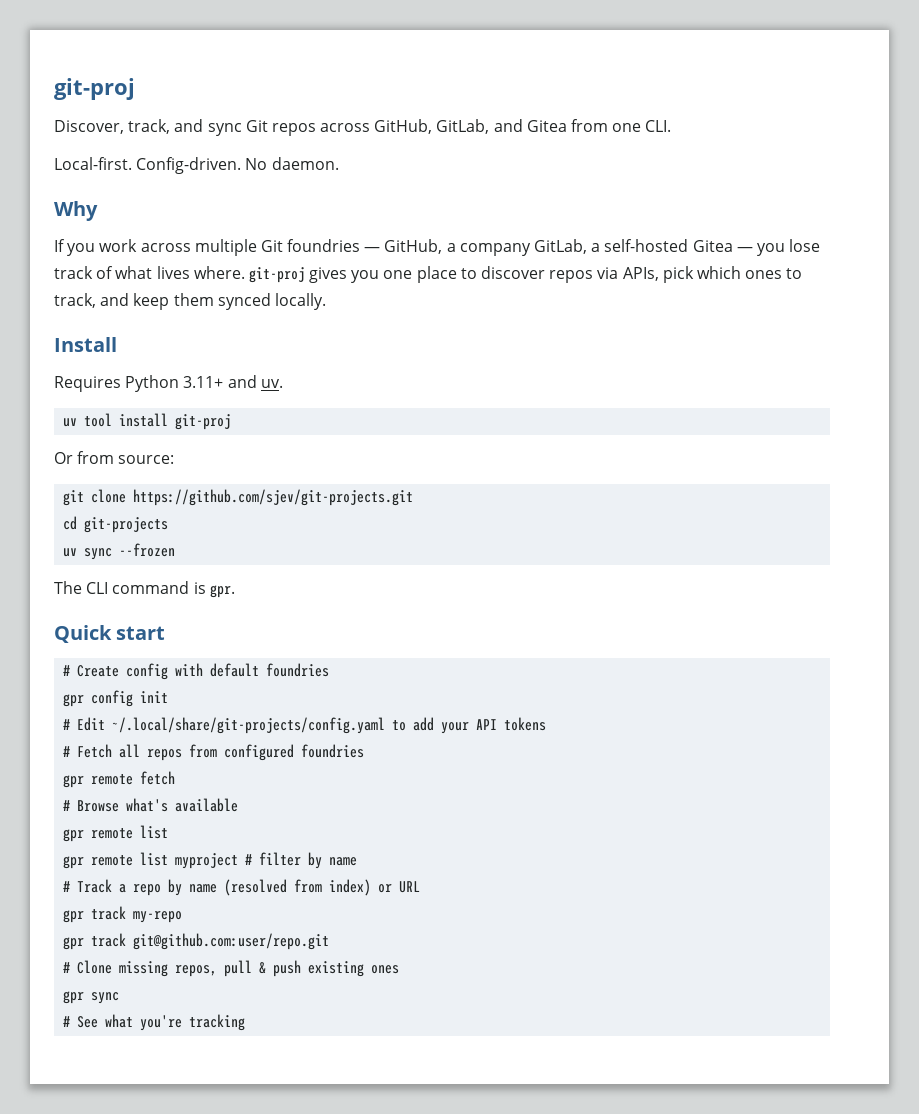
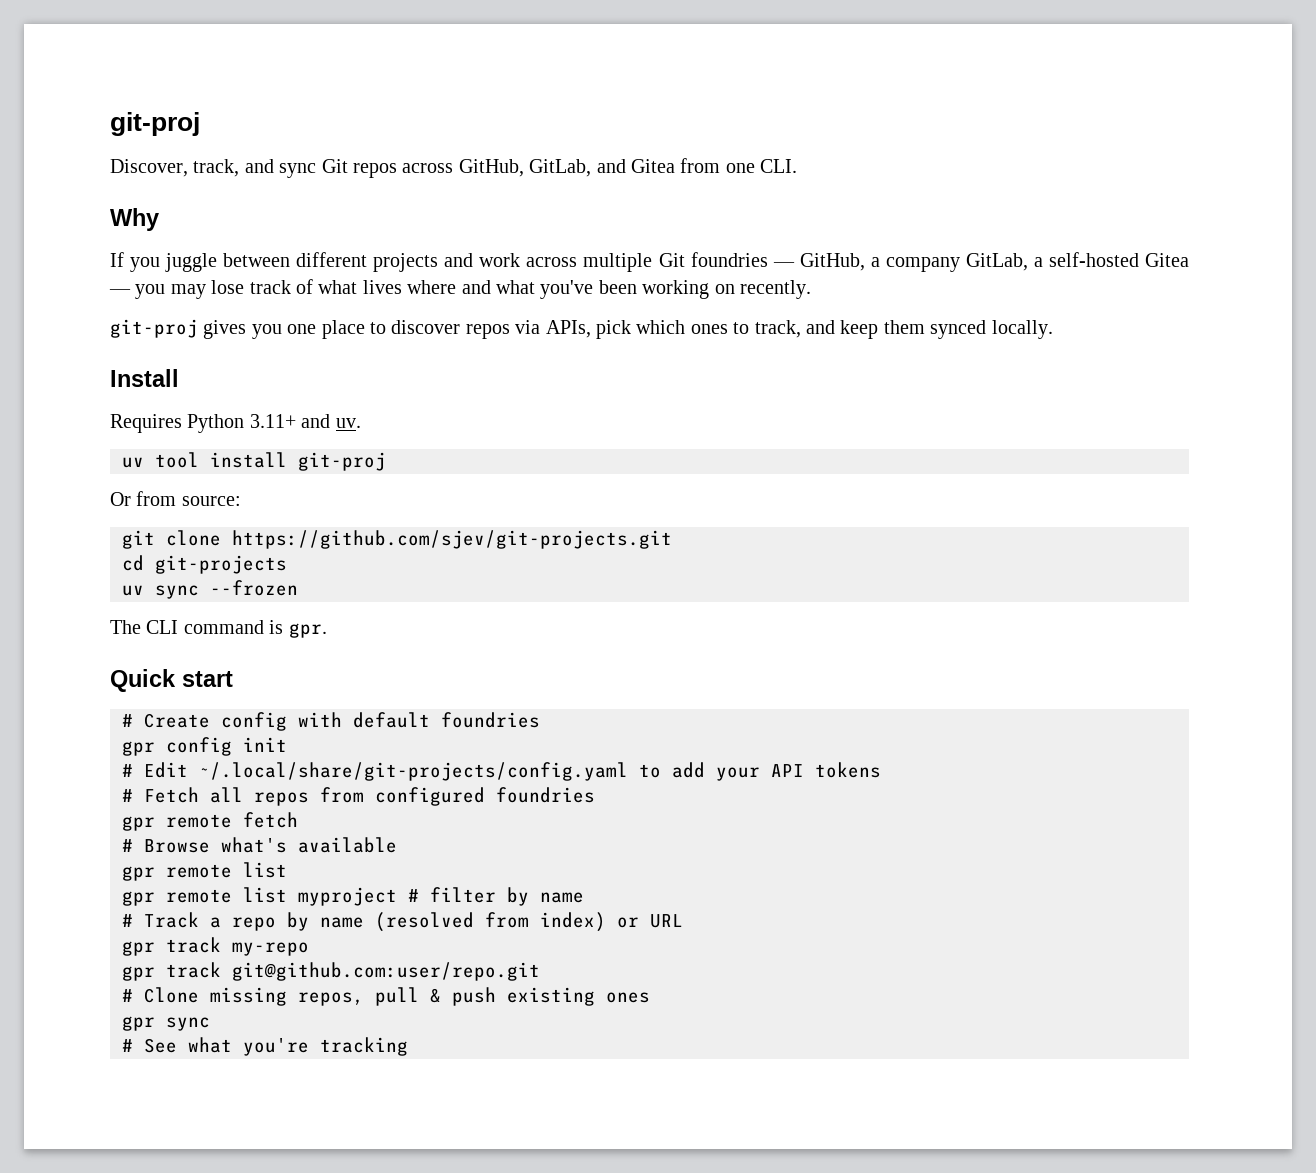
- Local-first. Config-driven. No daemon.
- If you work across multiple Git foundries — GitHub, a company GitLab, a self-hosted Gitea — you lose track of what lives where. git-proj gives you one place to discover repos via APIs, pick which ones to track, and keep them synced locally.
+ If you juggle between different projects and work across multiple Git foundries — GitHub, a company GitLab, a self-hosted Gitea — you may lose track of what lives where and what you've been working on recently.
+ git-proj gives you one place to discover repos via APIs, pick which ones to track, and keep them synced locally.

